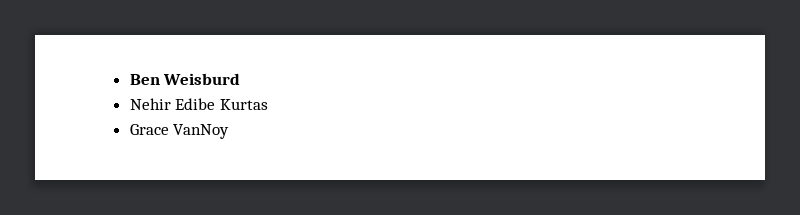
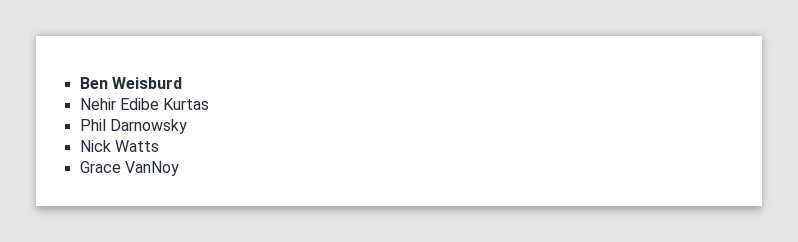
+ Phil Darnowsky
+ Nick Watts

